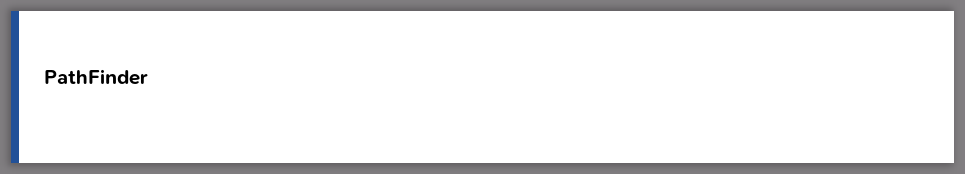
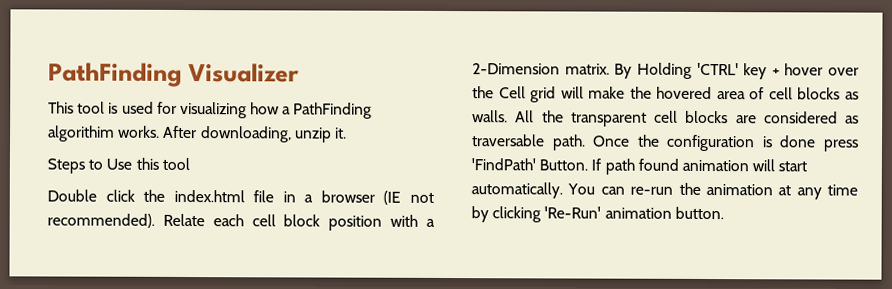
- PathFinder
+ PathFinding Visualizer
+ This tool is used for visualizing how a PathFinding algorithim works. After downloading, unzip it.
+ Steps to Use this tool
+ Double click the index.html file in a browser (IE not recommended). Relate each cell block position with a 2-Dimension matrix. By Holding 'CTRL' key + hover over the Cell grid will make the hovered area of cell blocks as walls. All the transparent cell blocks are considered as traversable path. Once the configuration is done press 'FindPath' Button. If path found animation will start automatically. You can re-run the animation at any time by clicking 'Re-Run' animation button.

